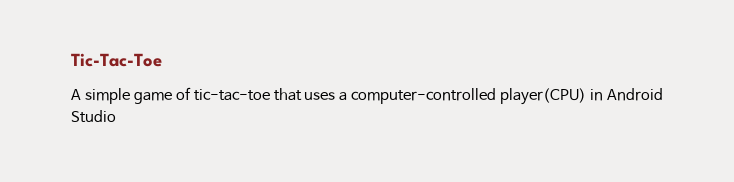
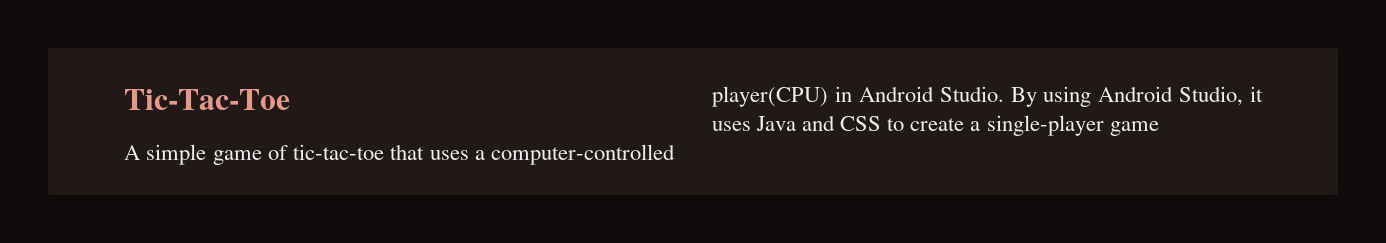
- A simple game of tic-tac-toe that uses a computer-controlled player(CPU) in Android Studio
+ A simple game of tic-tac-toe that uses a computer-controlled player(CPU) in Android Studio. By using Android Studio, it uses Java and CSS to create a single-player game

